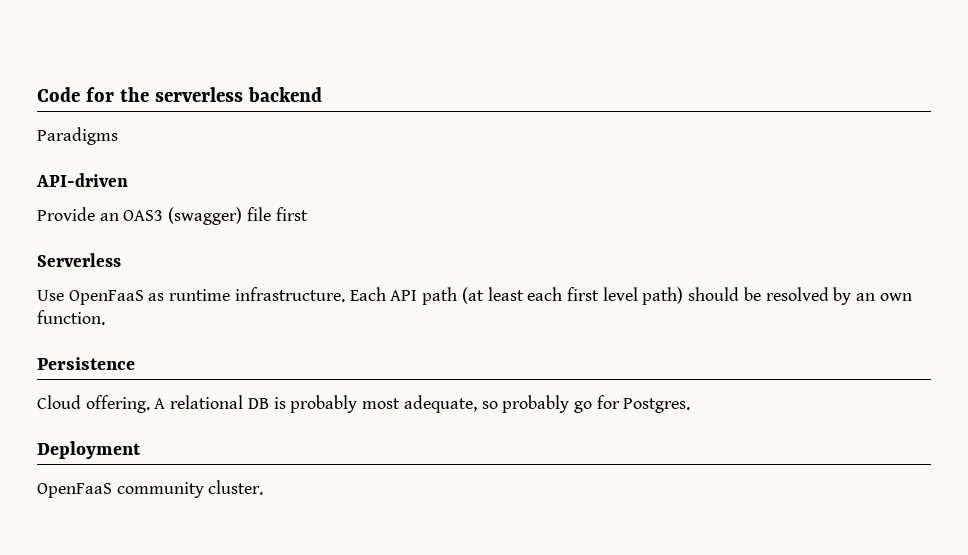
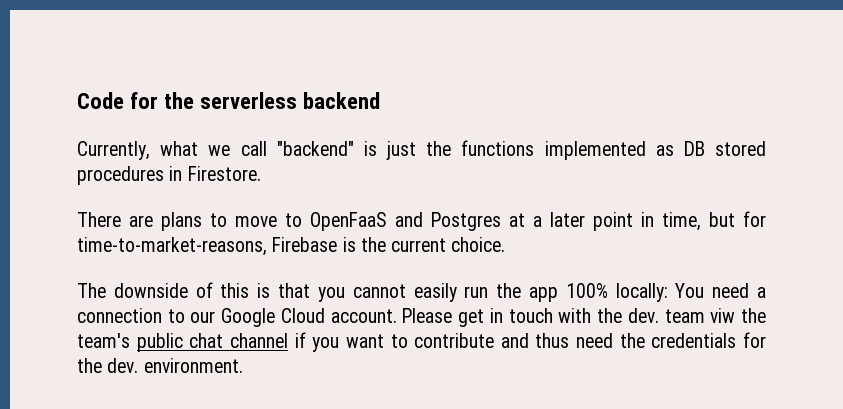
- Paradigms
- API-driven
- Provide an OAS3 (swagger) file first
- Serverless
- Use OpenFaaS as runtime infrastructure. Each API path (at least each first level path) should be resolved by an own function.
- Persistence
- Cloud offering. A relational DB is probably most adequate, so probably go for Postgres.
- Deployment
- OpenFaaS community cluster.
+ Currently, what we call "backend" is just the functions implemented as DB stored procedures in Firestore.
+ There are plans to move to OpenFaaS and Postgres at a later point in time, but for time-to-market-reasons, Firebase is the current choice.
+ The downside of this is that you cannot easily run the app 100% locally: You need a connection to our Google Cloud account. Please get in touch with the dev. team viw the team's public chat channel if you want to contribute and thus need the credentials for the dev. environment.

